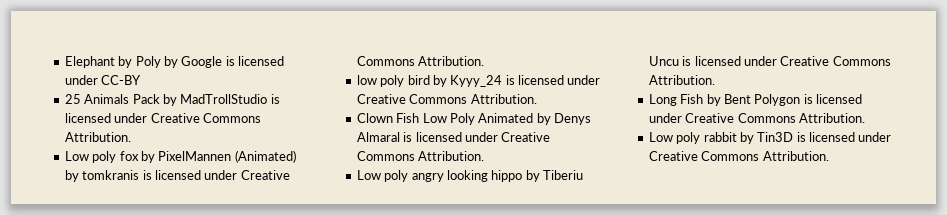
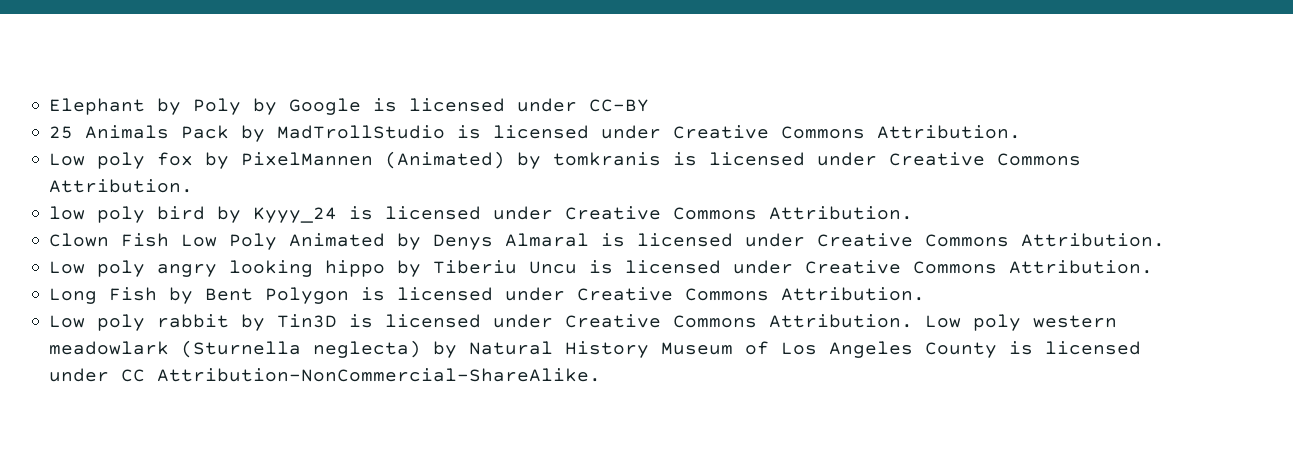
+ Low poly western meadowlark (Sturnella neglecta) by Natural History Museum of Los Angeles County is licensed under CC Attribution-NonCommercial-ShareAlike.

